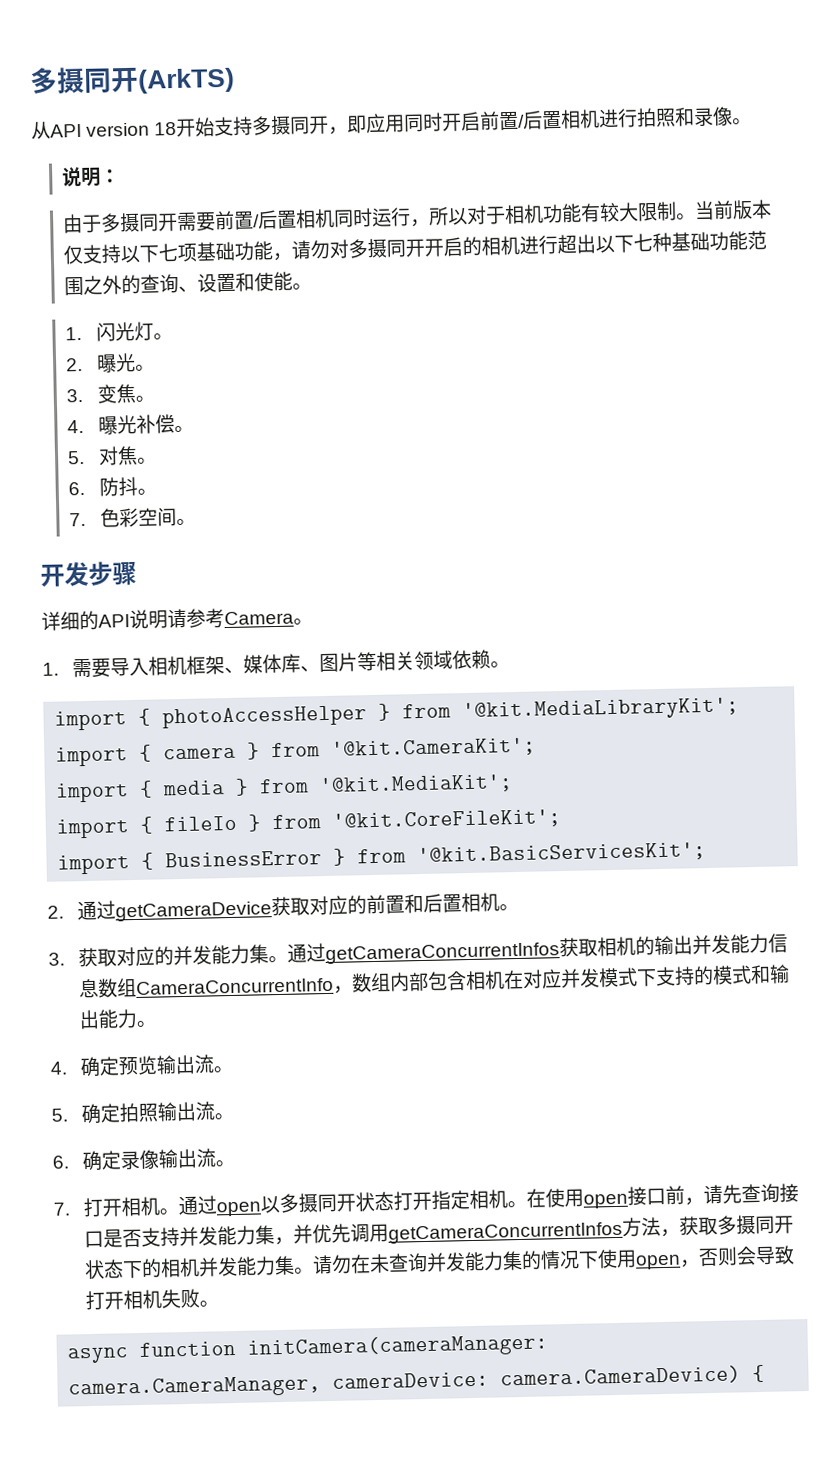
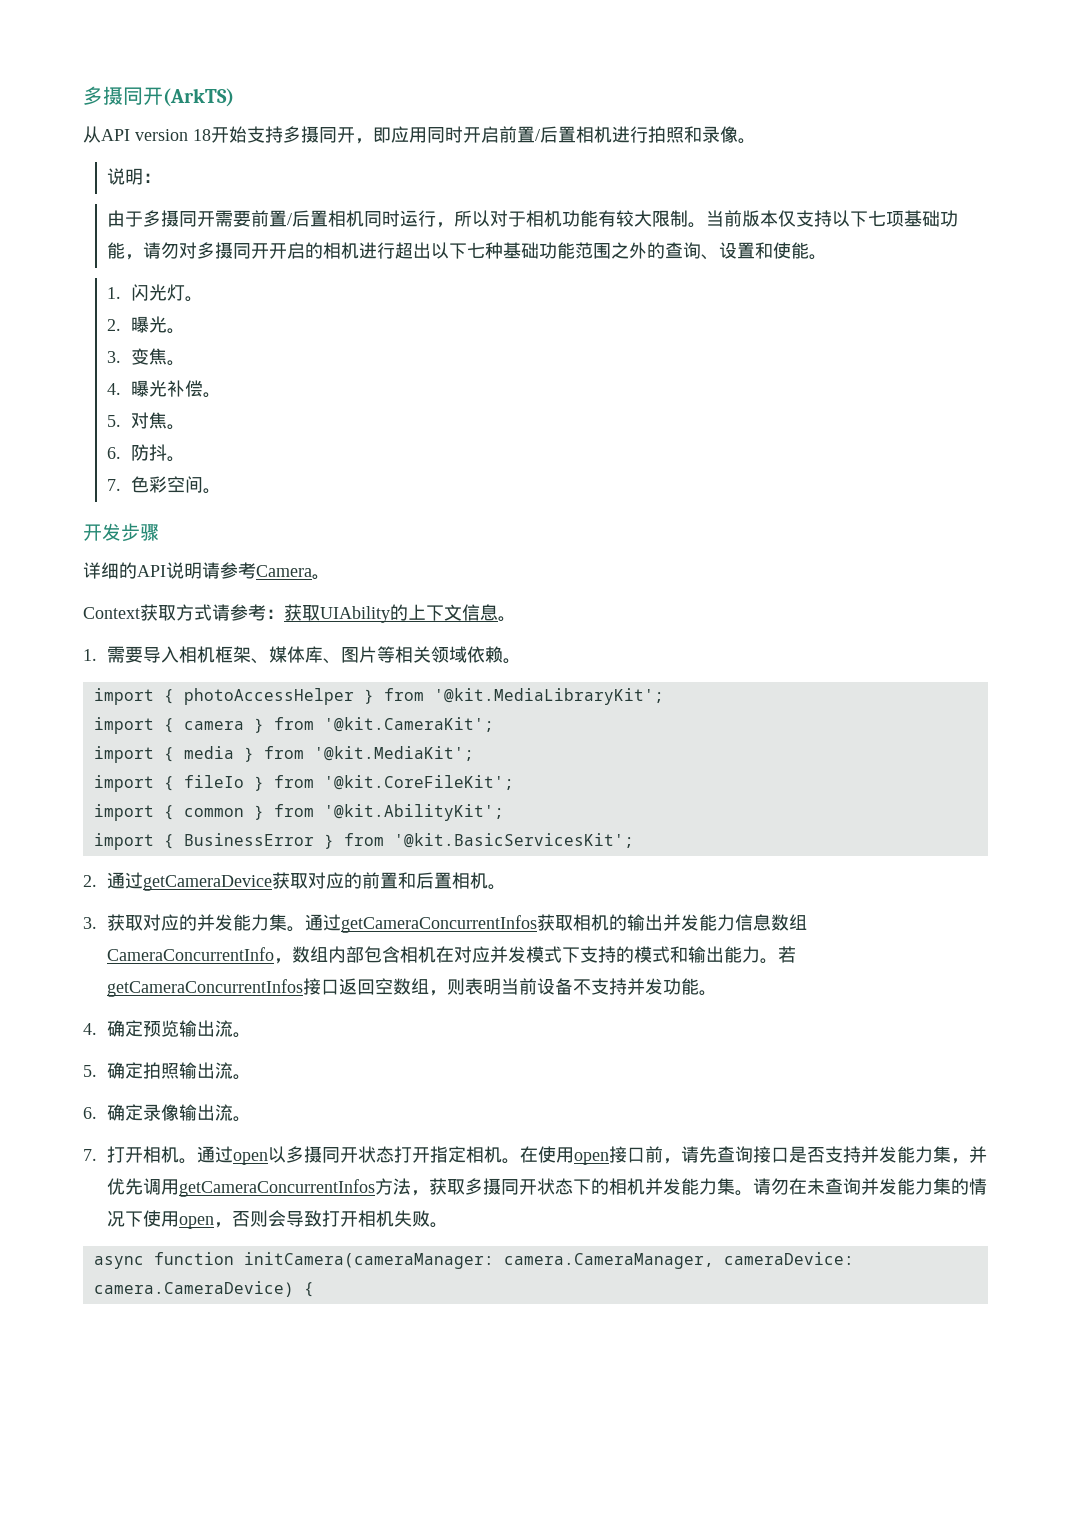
+ Context获取方式请参考：获取UIAbility的上下文信息。
+ import { common } from '@kit.AbilityKit';
+ 若getCameraConcurrentInfos接口返回空数组，则表明当前设备不支持并发功能。

